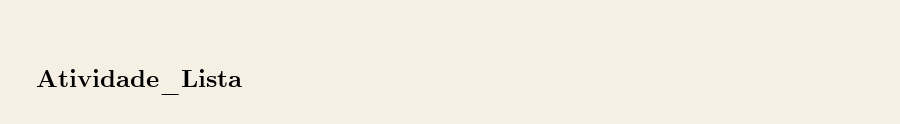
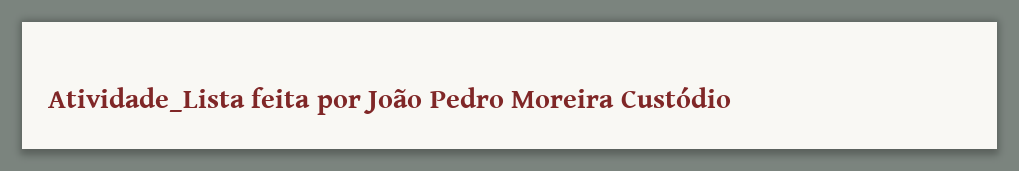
- Atividade_Lista
+ Atividade_Lista feita por João Pedro Moreira Custódio

